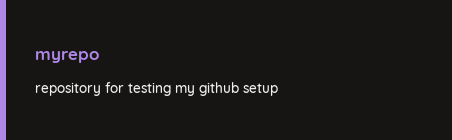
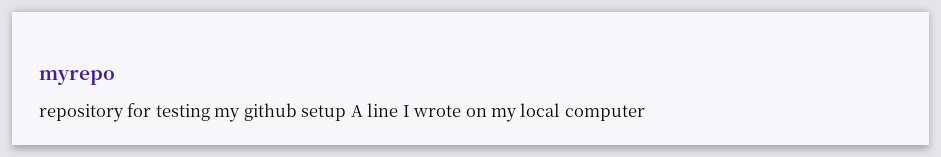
- repository for testing my github setup
+ repository for testing my github setup A line I wrote on my local computer

